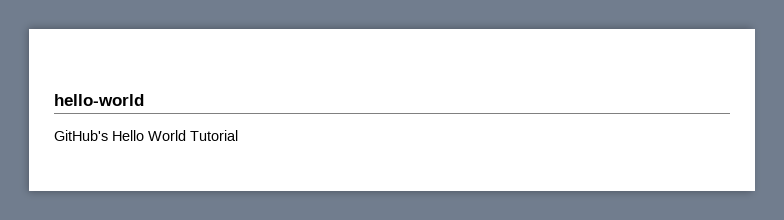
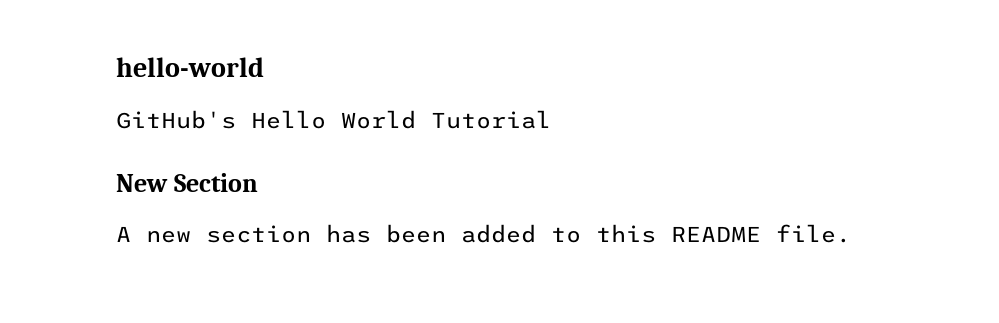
+ New Section
+ A new section has been added to this README file.

